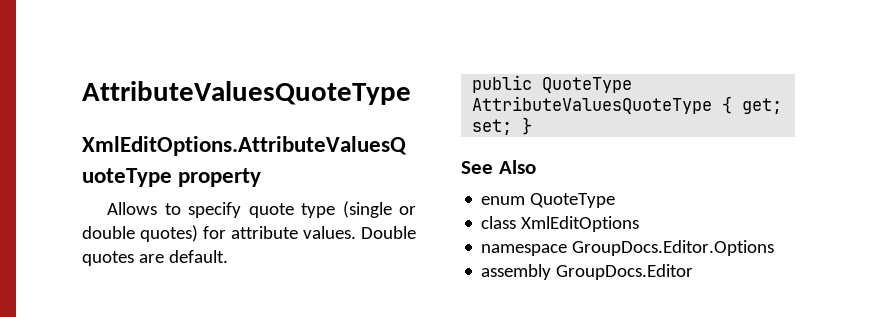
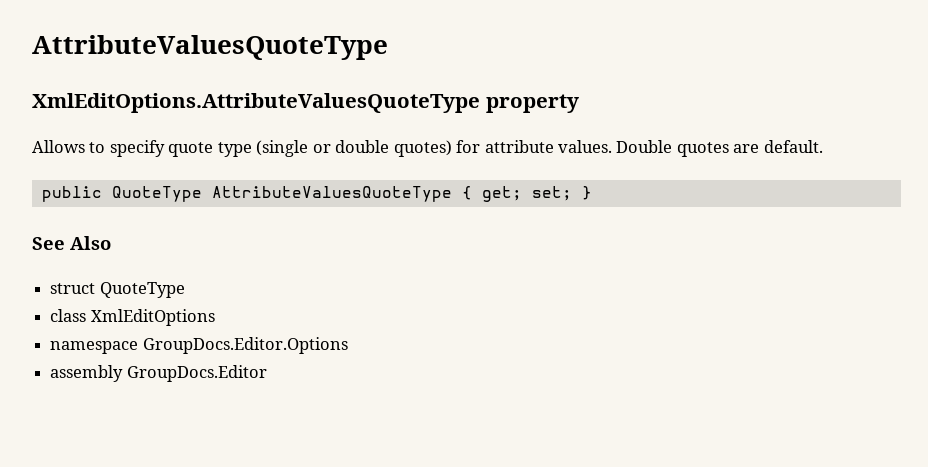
- enum QuoteType
+ struct QuoteType

